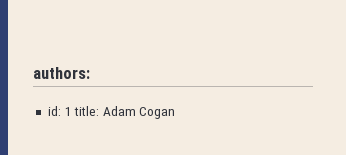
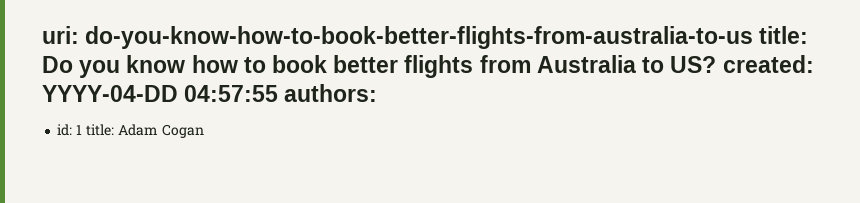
- authors:
+ uri: do-you-know-how-to-book-better-flights-from-australia-to-us title: Do you know how to book better flights from Australia to US? created: YYYY-04-DD 04:57:55 authors:

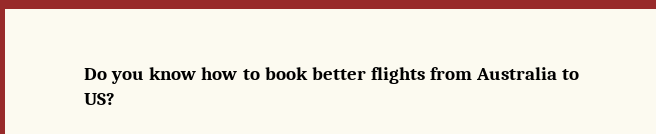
- uri: do-you-know-how-to-book-better-flights-from-australia-to-us title: Do you know how to book better flights from Australia to US? created: YYYY-04-DD 04:57:55 authors:
- id: 1 title: Adam Cogan
+ Do you know how to book better flights from Australia to US?

